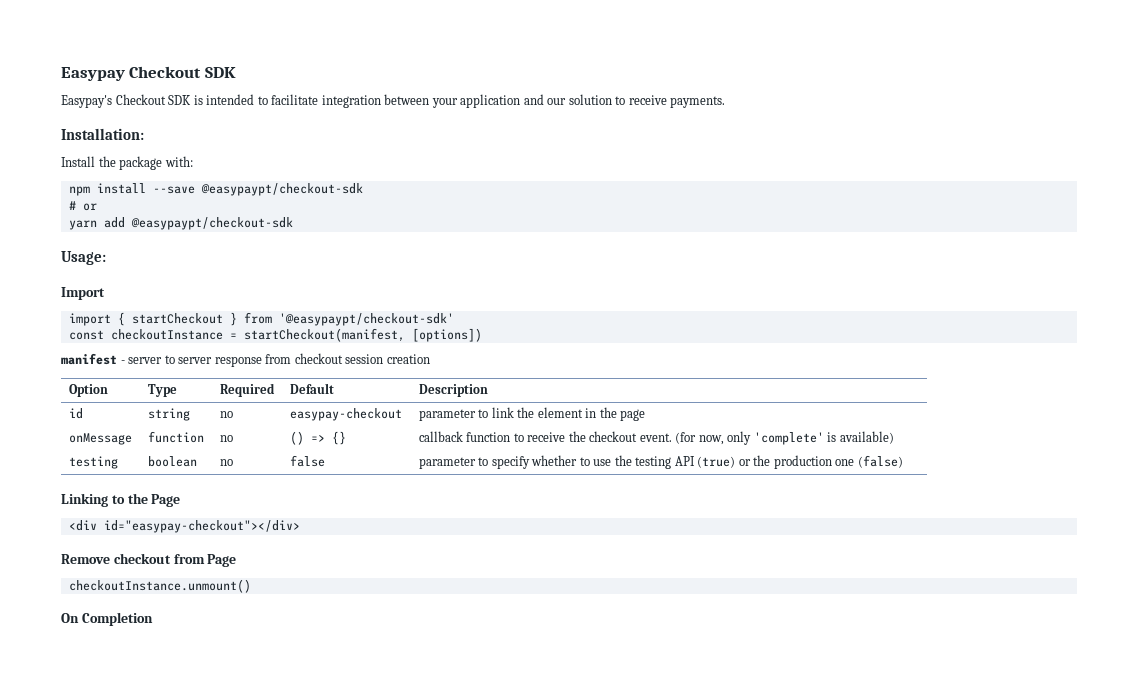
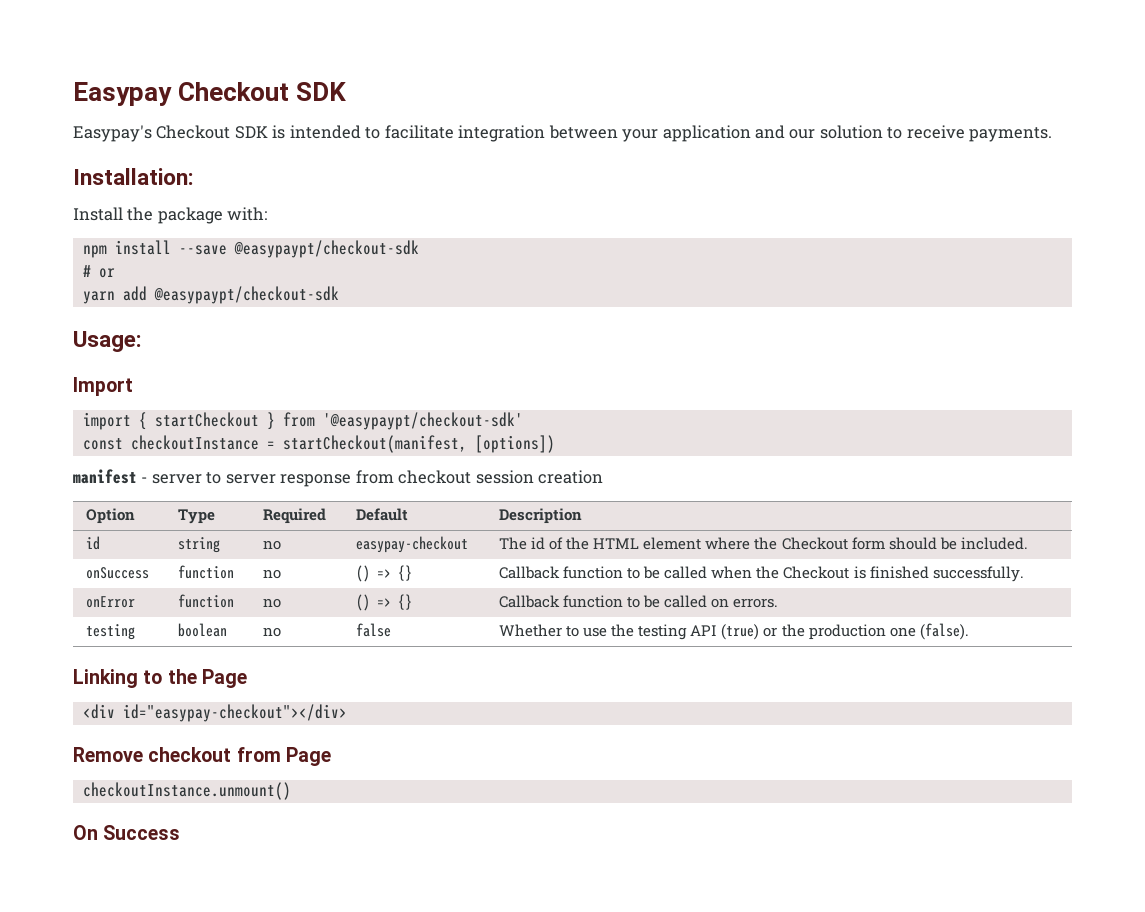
- id | string | no | easypay-checkout | parameter to link the element in the page
- onMessage | function | no | () => {} | callback function to receive the checkout event. (for now, only 'complete' is available)
+ id | string | no | easypay-checkout | The id of the HTML element where the Checkout form should be included.
+ onSuccess | function | no | () => {} | Callback function to be called when the Checkout is finished successfully.
+ onError | function | no | () => {} | Callback function to be called on errors.
- testing | boolean | no | false | parameter to specify whether to use the testing API (true) or the production one (false)
+ testing | boolean | no | false | Whether to use the testing API (true) or the production one (false).
- On Completion
+ On Success

